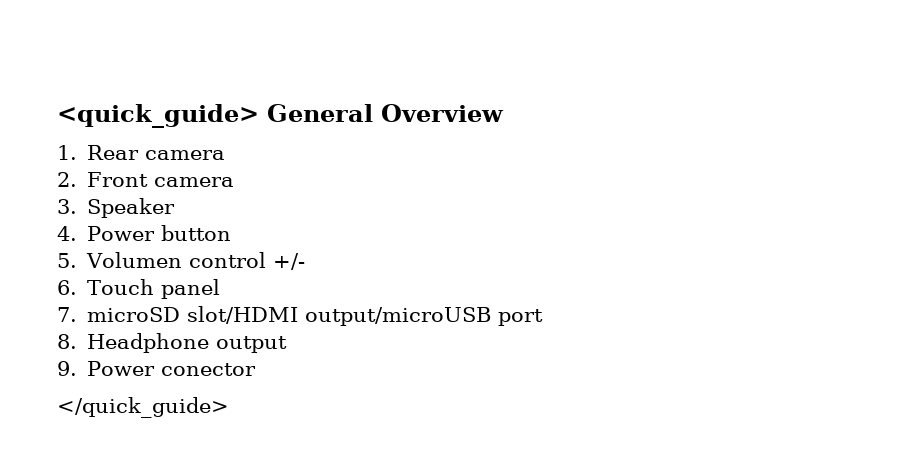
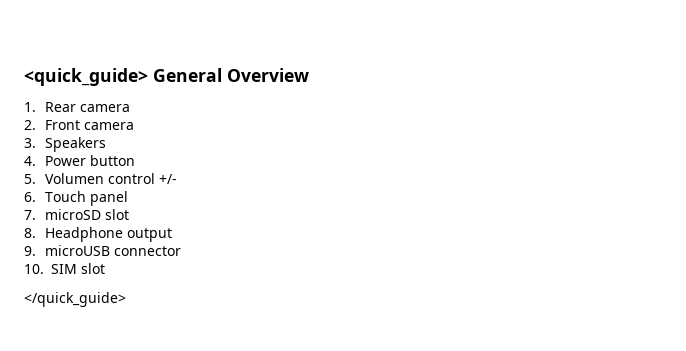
- 3. Speaker
+ 3. Speakers
- 7. microSD slot/HDMI output/microUSB port
+ 7. microSD slot
- 9. Power conector
+ 9. microUSB connector
+ 10. SIM slot

